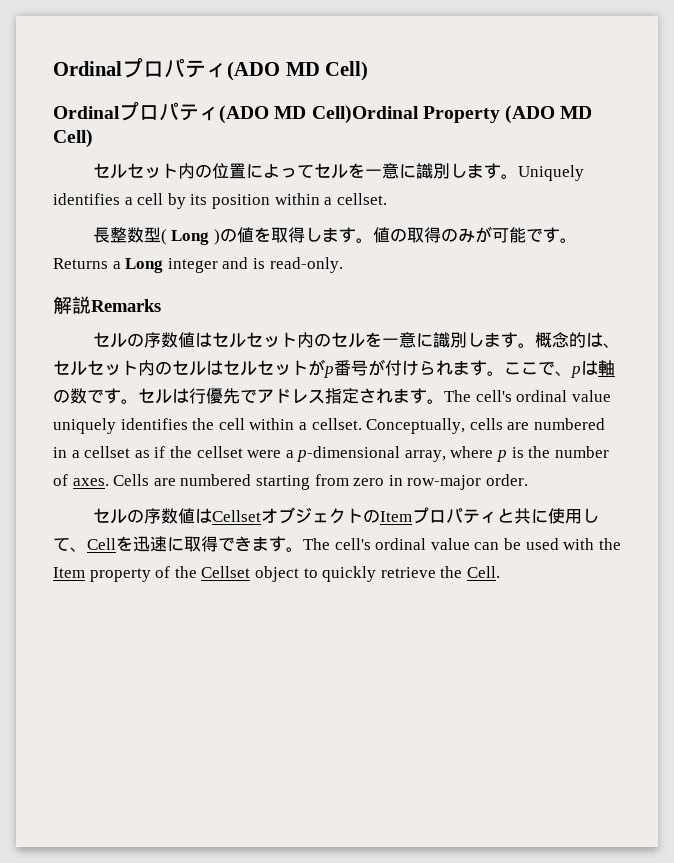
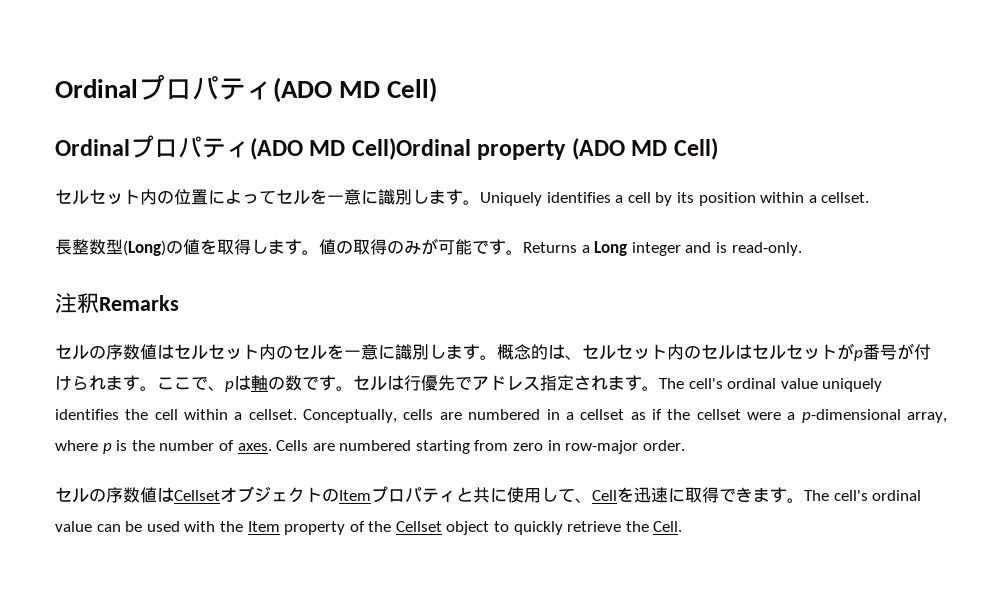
- Ordinalプロパティ(ADO MD Cell)Ordinal Property (ADO MD Cell)
+ Ordinalプロパティ(ADO MD Cell)Ordinal property (ADO MD Cell)
- 長整数型( Long )の値を取得します。
+ 長整数型(Long)の値を取得します。
- 解説Remarks
+ 注釈Remarks

